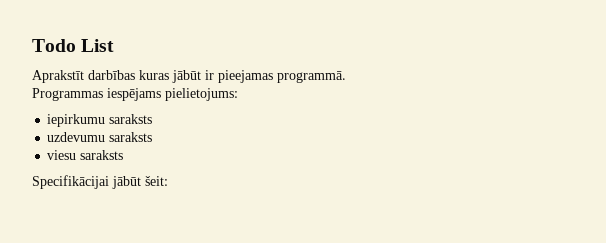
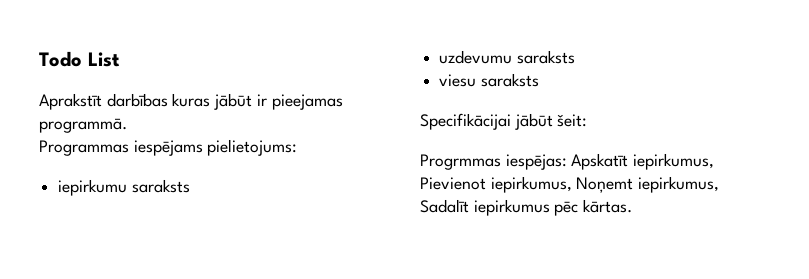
+ Progrmmas iespējas: Apskatīt iepirkumus, Pievienot iepirkumus, Noņemt iepirkumus, Sadalīt iepirkumus pēc kārtas.

